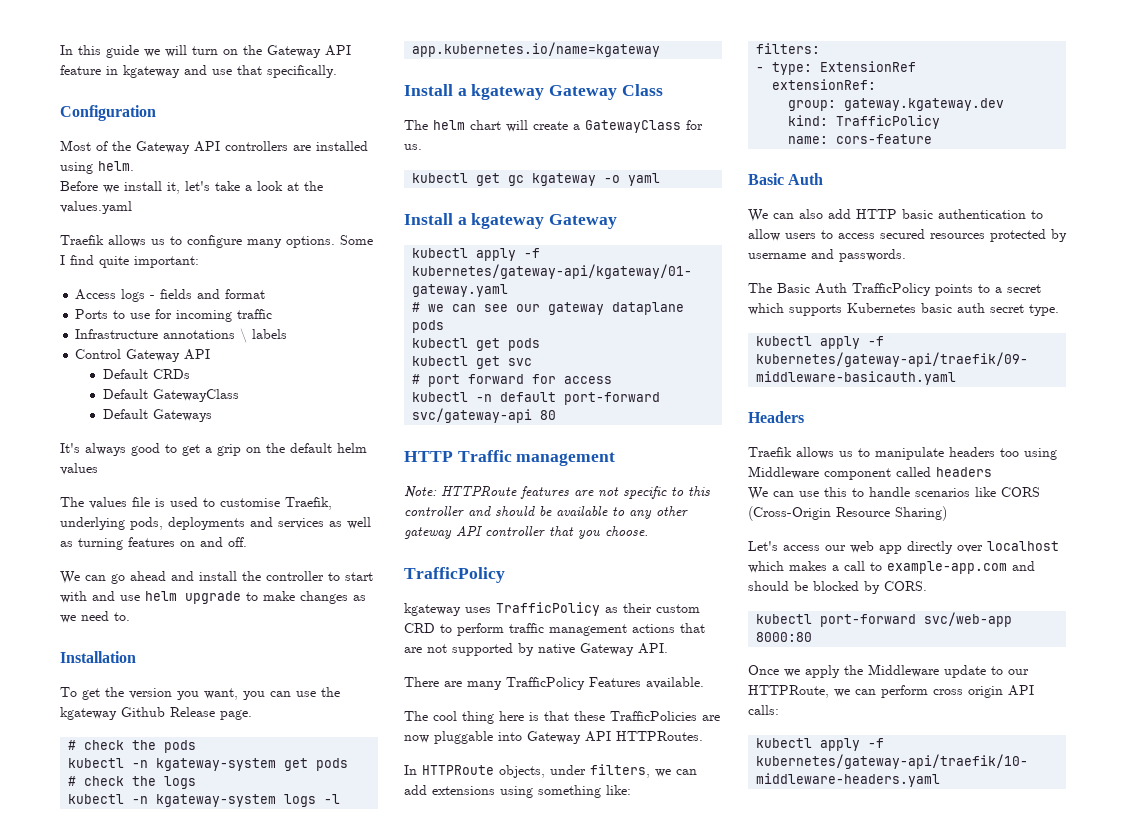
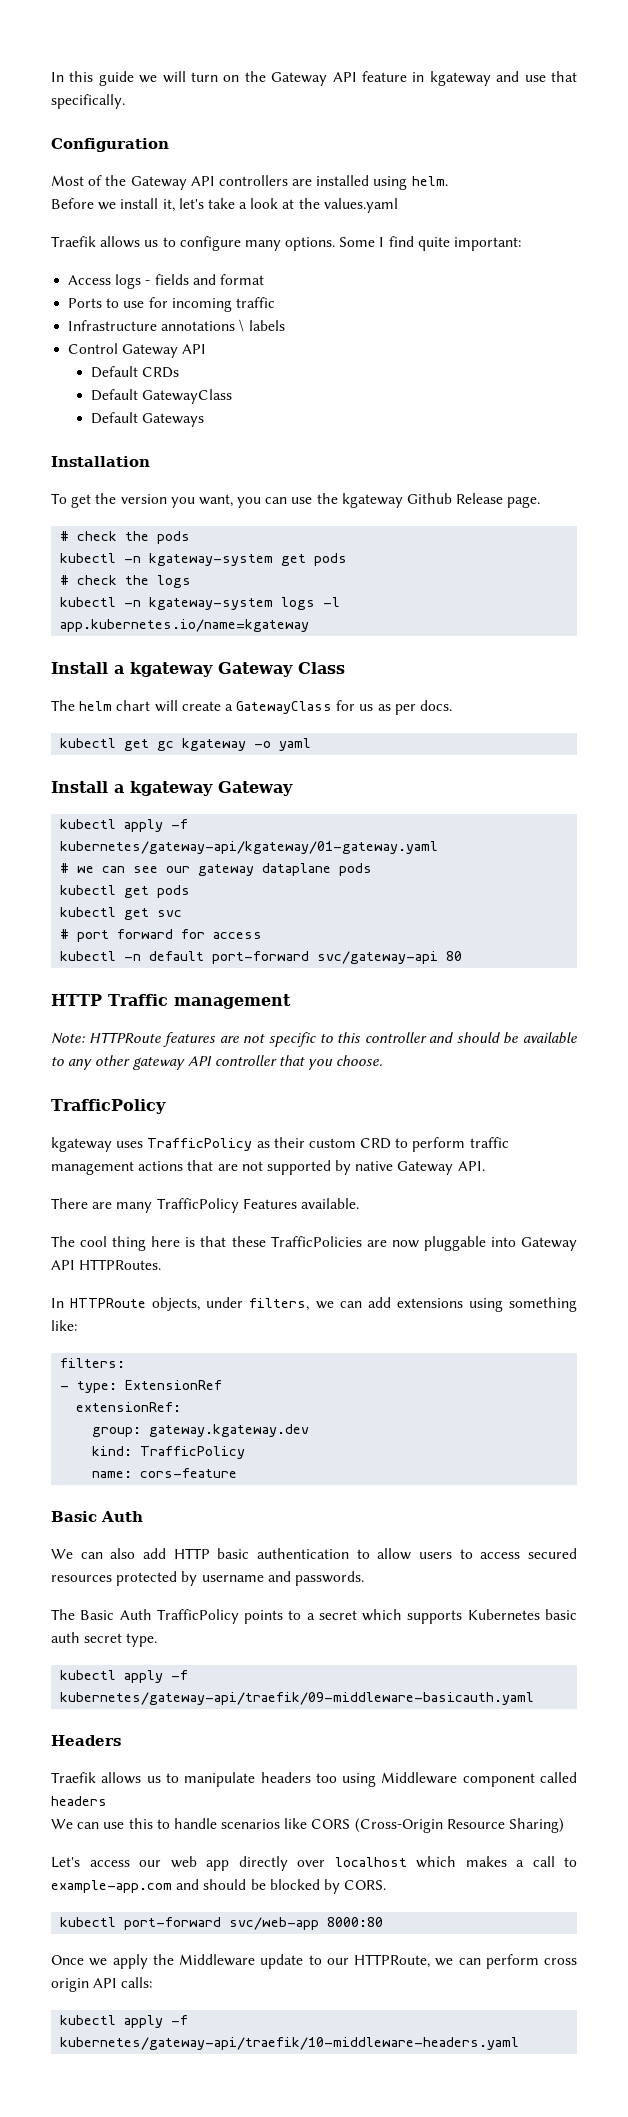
- It's always good to get a grip on the default helm values
- The values file is used to customise Traefik, underlying pods, deployments and services as well as turning features on and off.
- We can go ahead and install the controller to start with and use helm upgrade to make changes as we need to.
- The helm chart will create a GatewayClass for us.
+ The helm chart will create a GatewayClass for us as per docs.

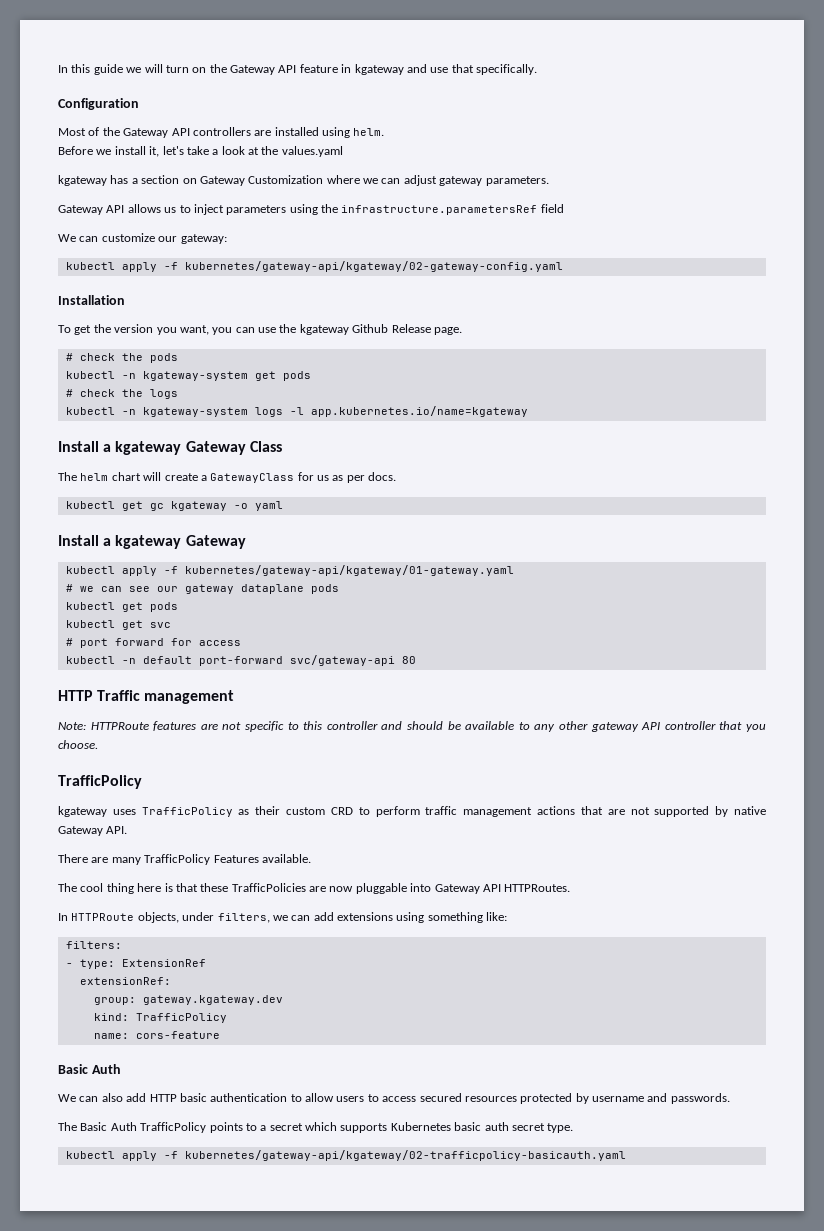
- Traefik allows us to configure many options. Some I find quite important:
- Access logs - fields and format
- Ports to use for incoming traffic
- Infrastructure annotations \ labels
- Control Gateway API
- Default CRDs
- Default GatewayClass
- Default Gateways
+ kgateway has a section on Gateway Customization where we can adjust gateway parameters.
+ Gateway API allows us to inject parameters using the infrastructure.parametersRef field
+ We can customize our gateway:
+ kubectl apply -f kubernetes/gateway-api/kgateway/02-gateway-config.yaml
- kubectl apply -f kubernetes/gateway-api/traefik/09-middleware-basicauth.yaml
- Headers
- Traefik allows us to manipulate headers too using Middleware component called headers
- We can use this to handle scenarios like CORS (Cross-Origin Resource Sharing)
- Let's access our web app directly over localhost which makes a call to example-app.com and should be blocked by CORS.
- kubectl port-forward svc/web-app 8000:80
- Once we apply the Middleware update to our HTTPRoute, we can perform cross origin API calls:
- kubectl apply -f kubernetes/gateway-api/traefik/10-middleware-headers.yaml
+ kubectl apply -f kubernetes/gateway-api/kgateway/02-trafficpolicy-basicauth.yaml

